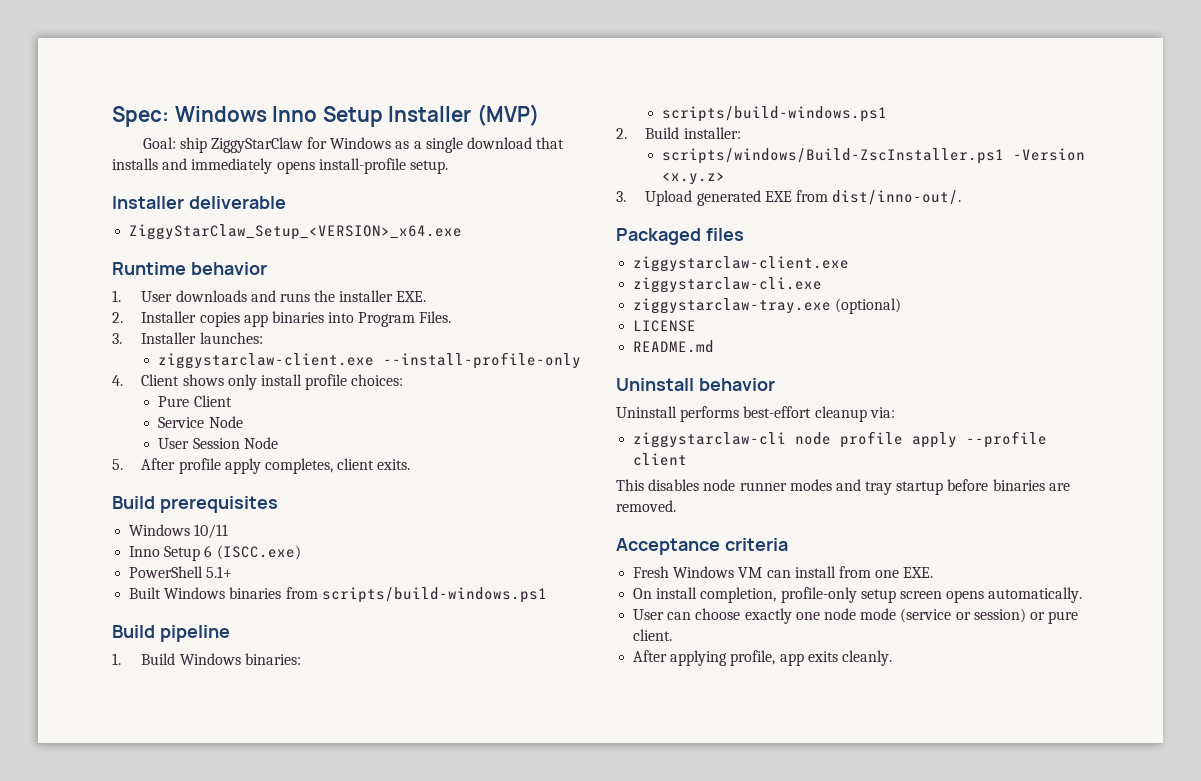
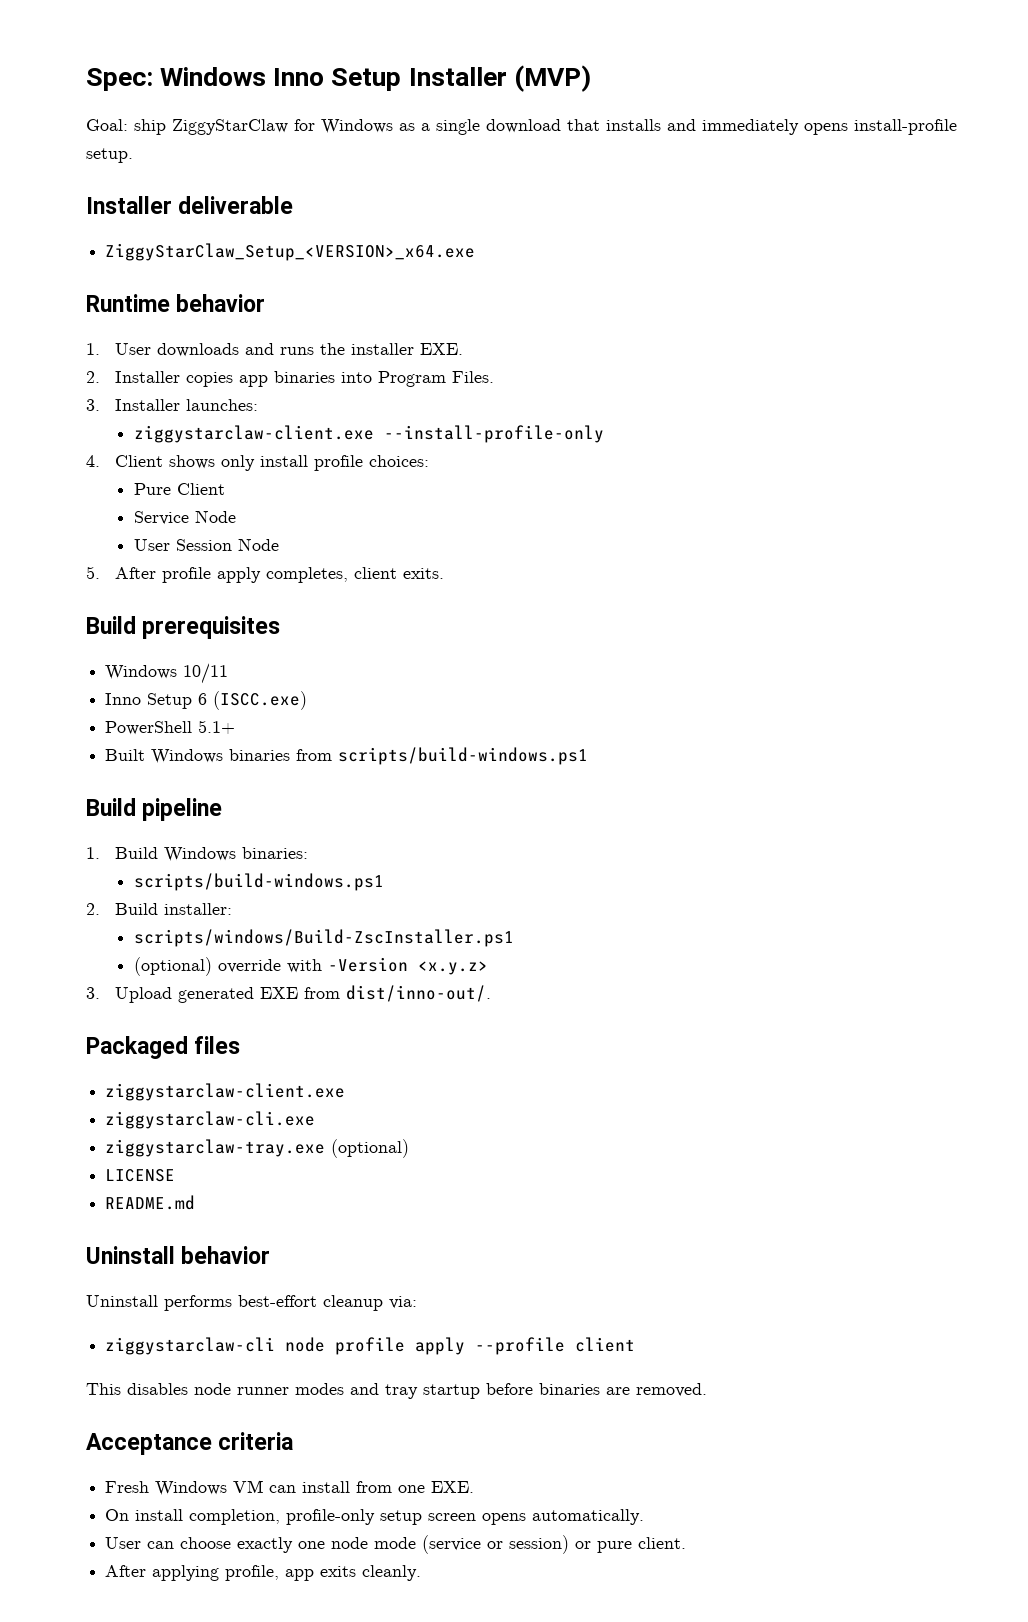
- scripts/windows/Build-ZscInstaller.ps1 -Version <x.y.z>
+ scripts/windows/Build-ZscInstaller.ps1
+ (optional) override with -Version <x.y.z>

